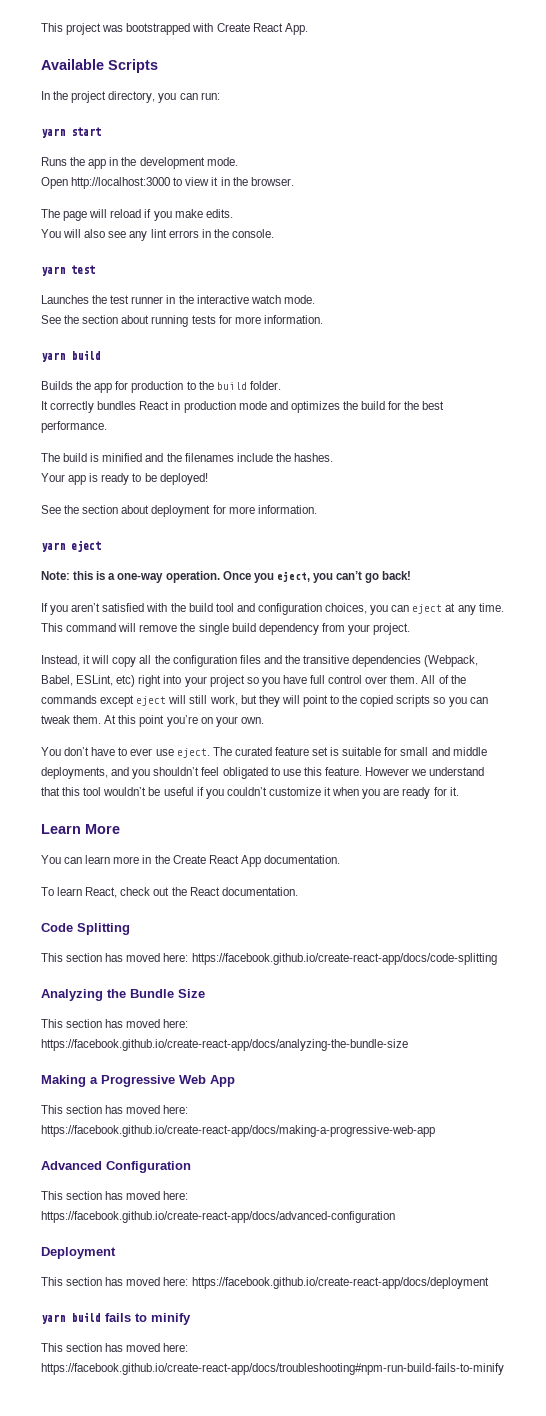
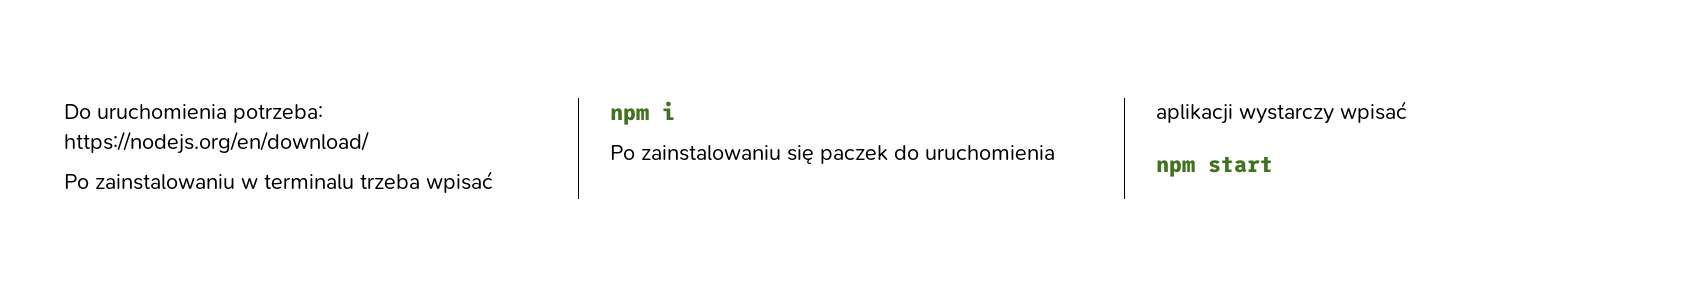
- This project was bootstrapped with Create React App.
- Available Scripts
- In the project directory, you can run:
- yarn start
- Runs the app in the development mode.
- Open http://localhost:3000 to view it in the browser.
- The page will reload if you make edits.
- You will also see any lint errors in the console.
- yarn test
- Launches the test runner in the interactive watch mode.
- See the section about running tests for more information.
- yarn build
- Builds the app for production to the build folder.
- It correctly bundles React in production mode and optimizes the build for the best performance.
- The build is minified and the filenames include the hashes.
- Your app is ready to be deployed!
- See the section about deployment for more information.
- yarn eject
- Note: this is a one-way operation. Once you eject, you can’t go back!
- If you aren’t satisfied with the build tool and configuration choices, you can eject at any time. This command will remove the single build dependency from your project.
- Instead, it will copy all the configuration files and the transitive dependencies (Webpack, Babel, ESLint, etc) right into your project so you have full control over them. All of the commands except eject will still work, but they will point to the copied scripts so you can tweak them. At this point you’re on your own.
- You don’t have to ever use eject. The curated feature set is suitable for small and middle deployments, and you shouldn’t feel obligated to use this feature. However we understand that this tool wouldn’t be useful if you couldn’t customize it when you are ready for it.
- Learn More
- You can learn more in the Create React App documentation.
- To learn React, check out the React documentation.
- Code Splitting
- This section has moved here: https://facebook.github.io/create-react-app/docs/code-splitting
- Analyzing the Bundle Size
- This section has moved here: https://facebook.github.io/create-react-app/docs/analyzing-the-bundle-size
- Making a Progressive Web App
- This section has moved here: https://facebook.github.io/create-react-app/docs/making-a-progressive-web-app
- Advanced Configuration
- This section has moved here: https://facebook.github.io/create-react-app/docs/advanced-configuration
- Deployment
- This section has moved here: https://facebook.github.io/create-react-app/docs/deployment
- yarn build fails to minify
- This section has moved here: https://facebook.github.io/create-react-app/docs/troubleshooting#npm-run-build-fails-to-minify
+ Do uruchomienia potrzeba: https://nodejs.org/en/download/
+ Po zainstalowaniu w terminalu trzeba wpisać
+ npm i
+ Po zainstalowaniu się paczek do uruchomienia aplikacji wystarczy wpisać
+ npm start

